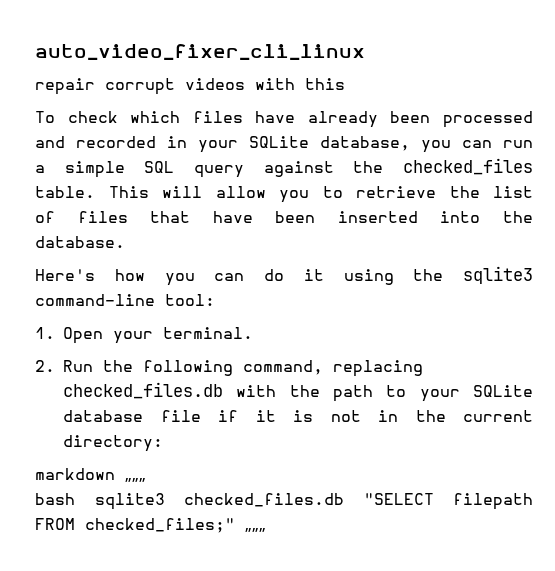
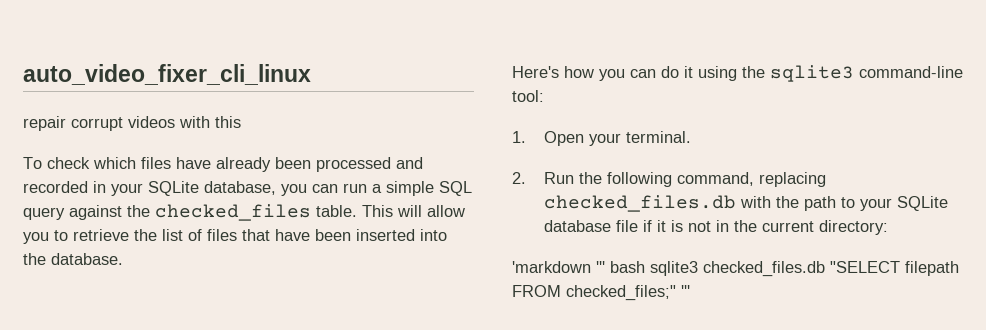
- markdown „„„
- bash sqlite3 checked_files.db "SELECT filepath FROM checked_files;" „„„
+ 'markdown ''' bash sqlite3 checked_files.db "SELECT filepath FROM checked_files;" '''

